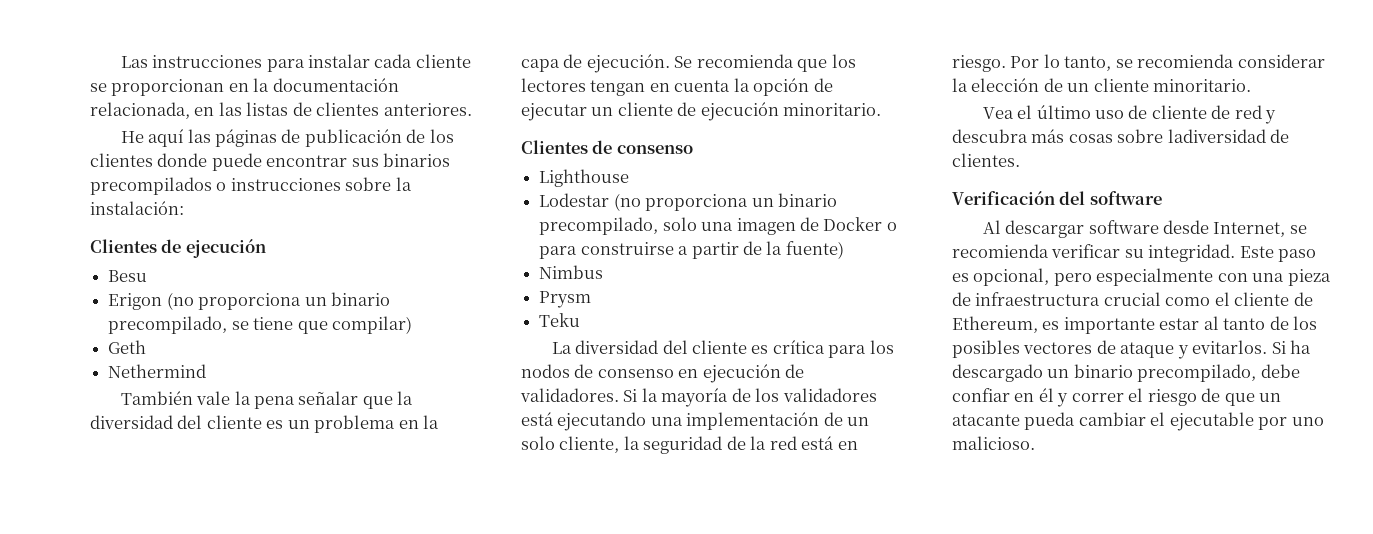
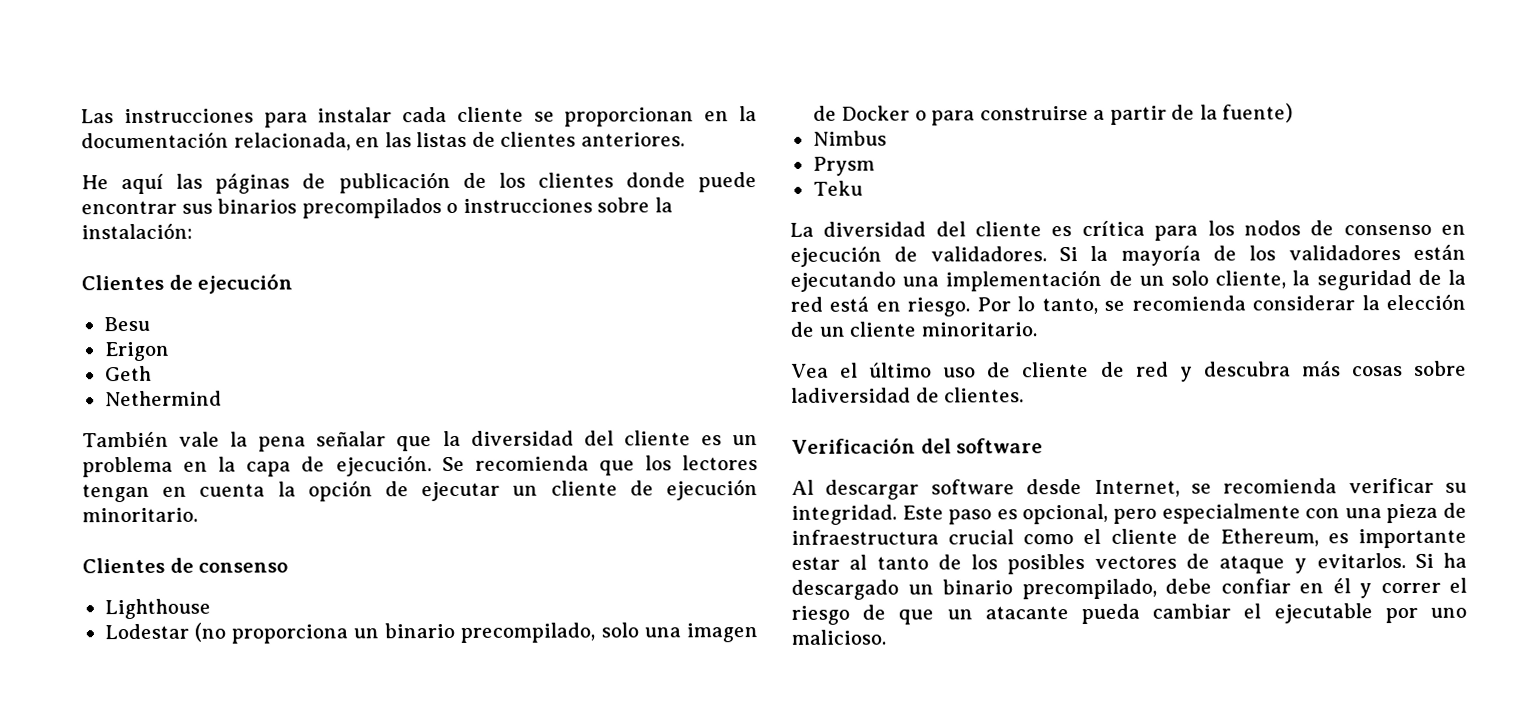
- Erigon (no proporciona un binario precompilado, se tiene que compilar)
+ Erigon
- Si la mayoría de los validadores está ejecutando una implementación de un solo cliente, la seguridad de la red está en riesgo.
+ Si la mayoría de los validadores están ejecutando una implementación de un solo cliente, la seguridad de la red está en riesgo.

